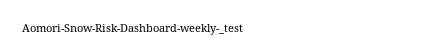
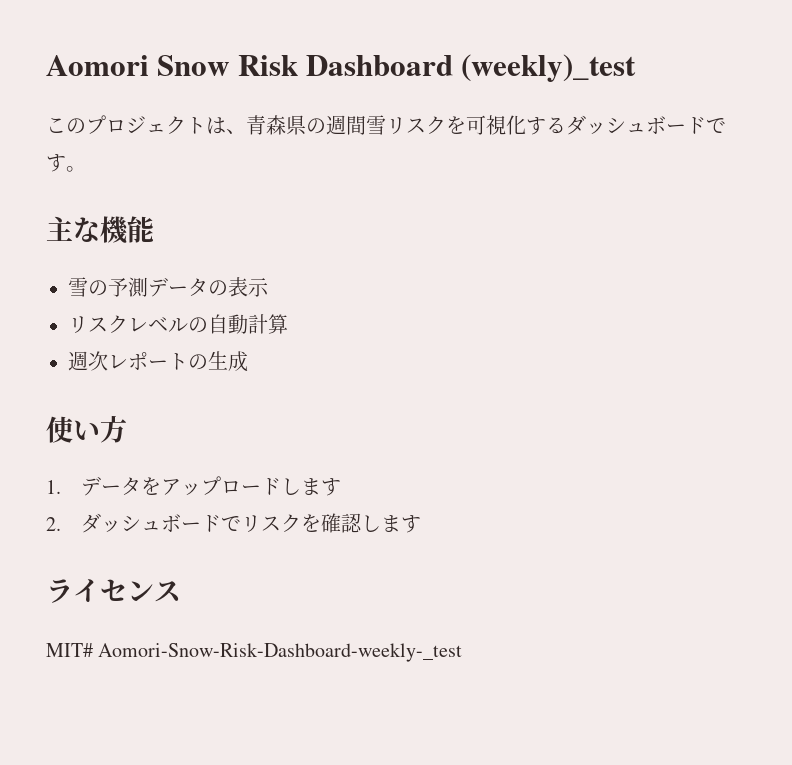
- Aomori-Snow-Risk-Dashboard-weekly-_test
+ Aomori Snow Risk Dashboard (weekly)_test
+ このプロジェクトは、青森県の週間雪リスクを可視化するダッシュボードです。
+ 主な機能
+ 雪の予測データの表示
+ リスクレベルの自動計算
+ 週次レポートの生成
+ 使い方
+ 1.データをアップロードします
+ 2.ダッシュボードでリスクを確認します
+ ライセンス
+ MIT# Aomori-Snow-Risk-Dashboard-weekly-_test

